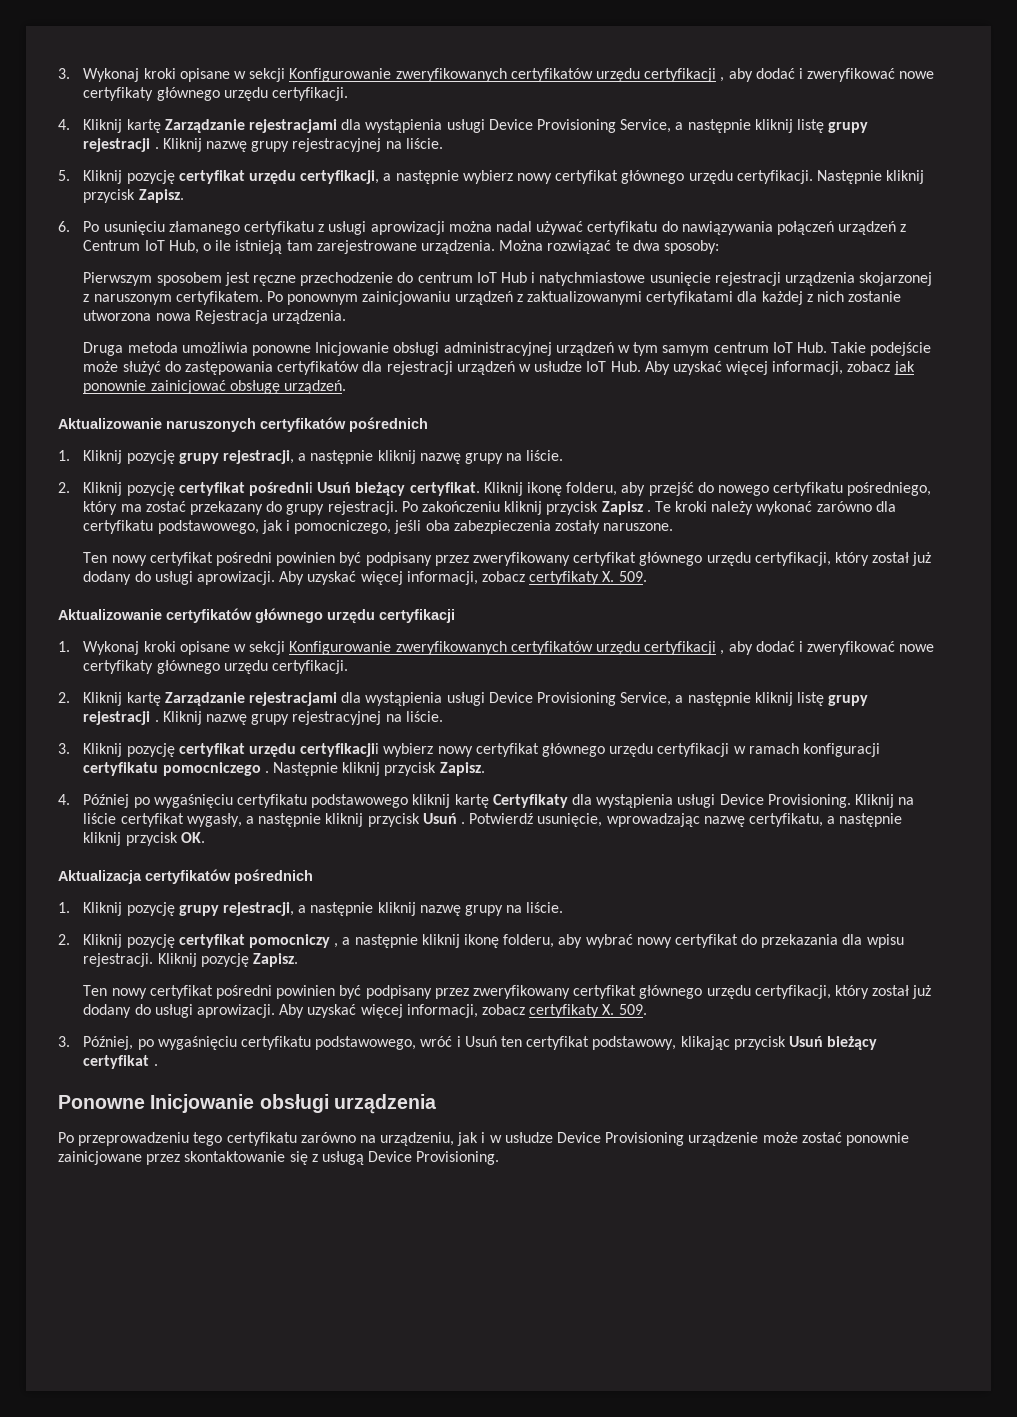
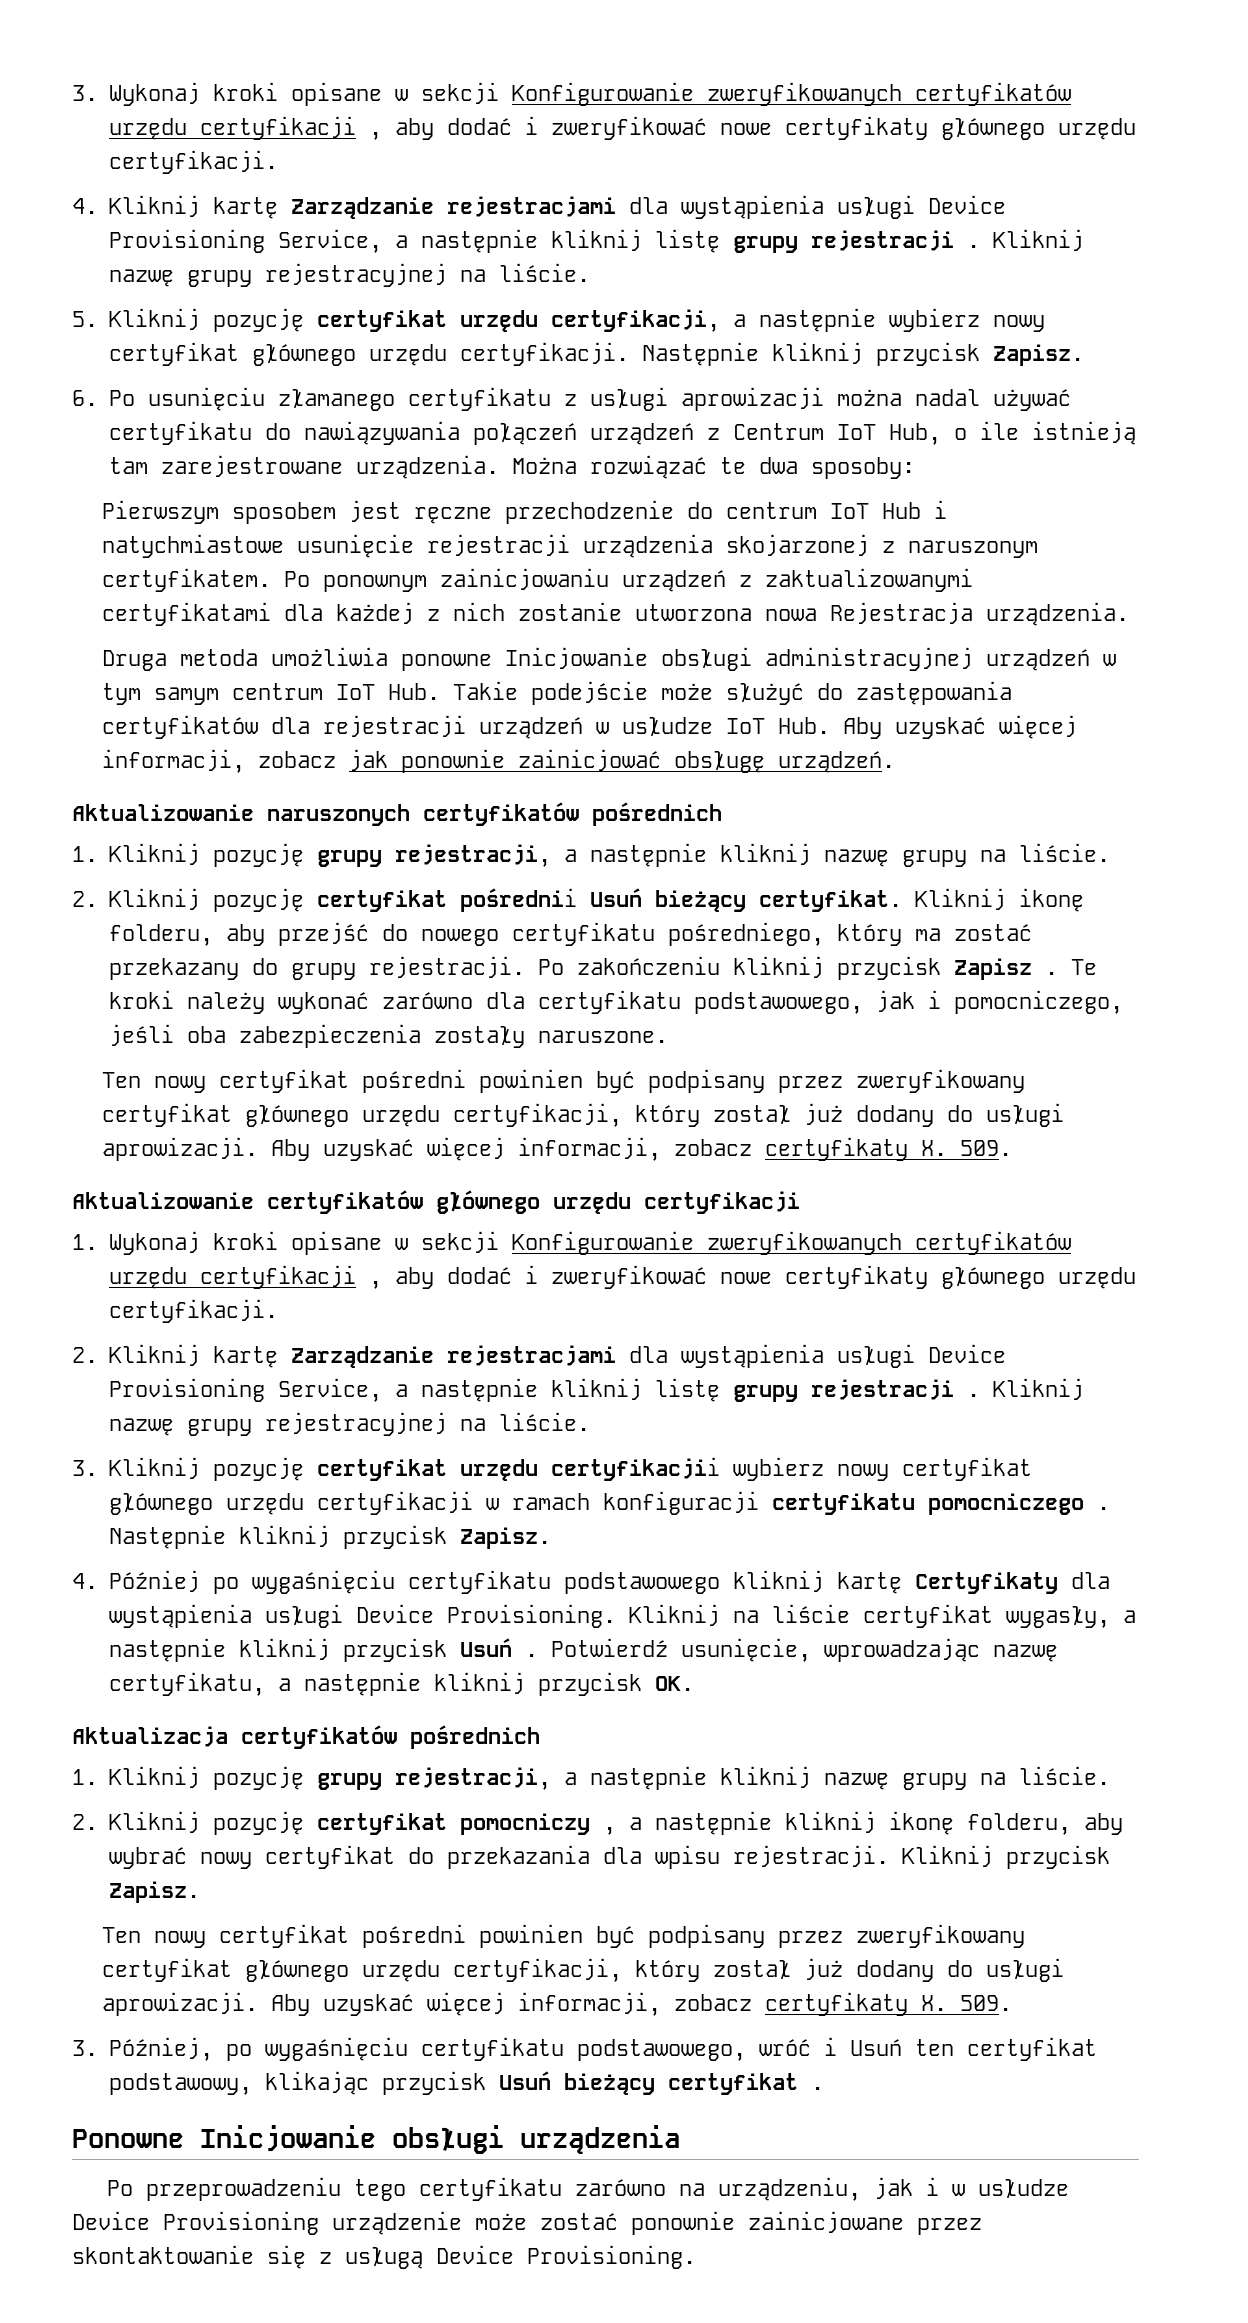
- Kliknij pozycję Zapisz.
+ Kliknij przycisk Zapisz.

